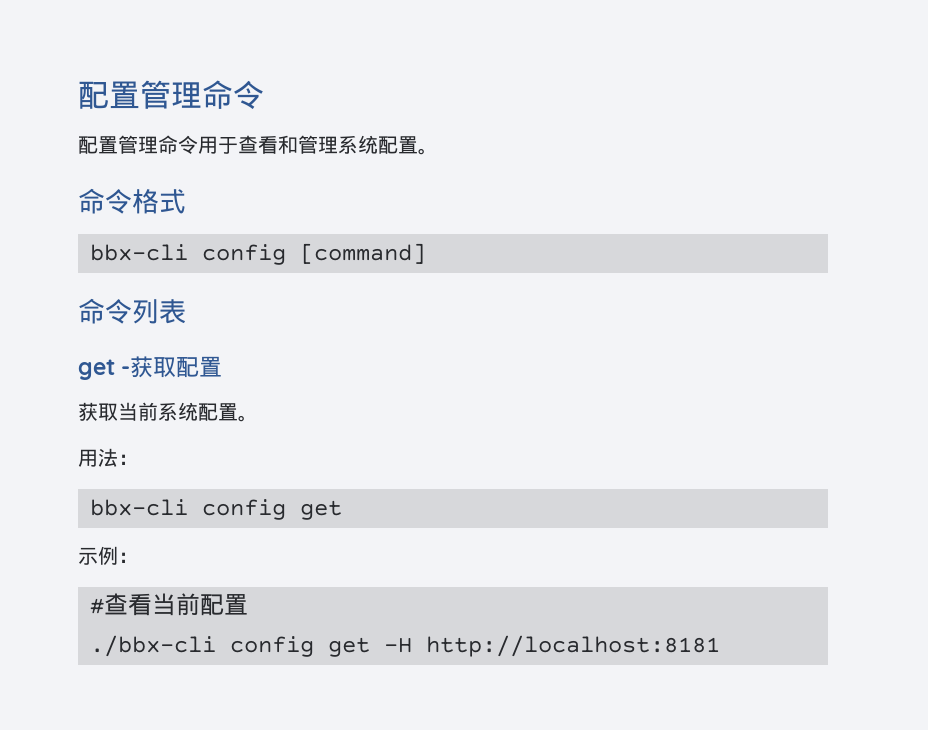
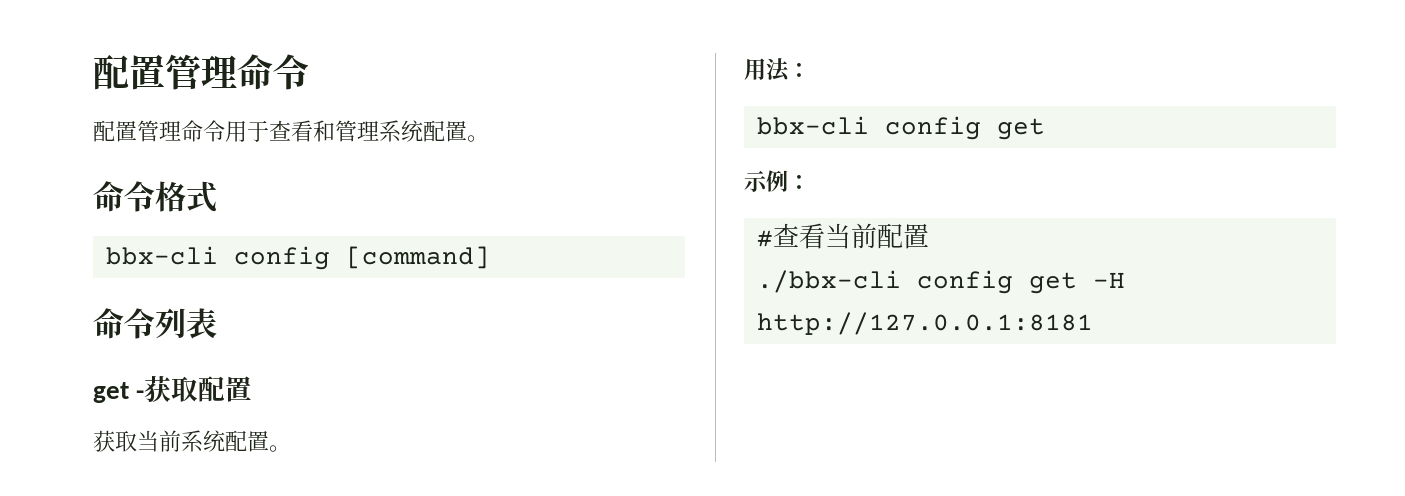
- ./bbx-cli config get -H http://localhost:8181
+ ./bbx-cli config get -H http://127.0.0.1:8181

